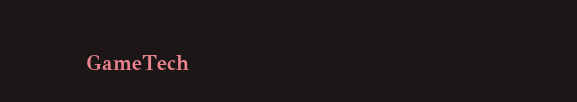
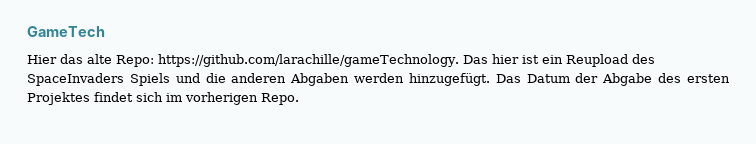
+ Hier das alte Repo: https://github.com/larachille/gameTechnology. Das hier ist ein Reupload des SpaceInvaders Spiels und die anderen Abgaben werden hinzugefügt. Das Datum der Abgabe des ersten Projektes findet sich im vorherigen Repo.

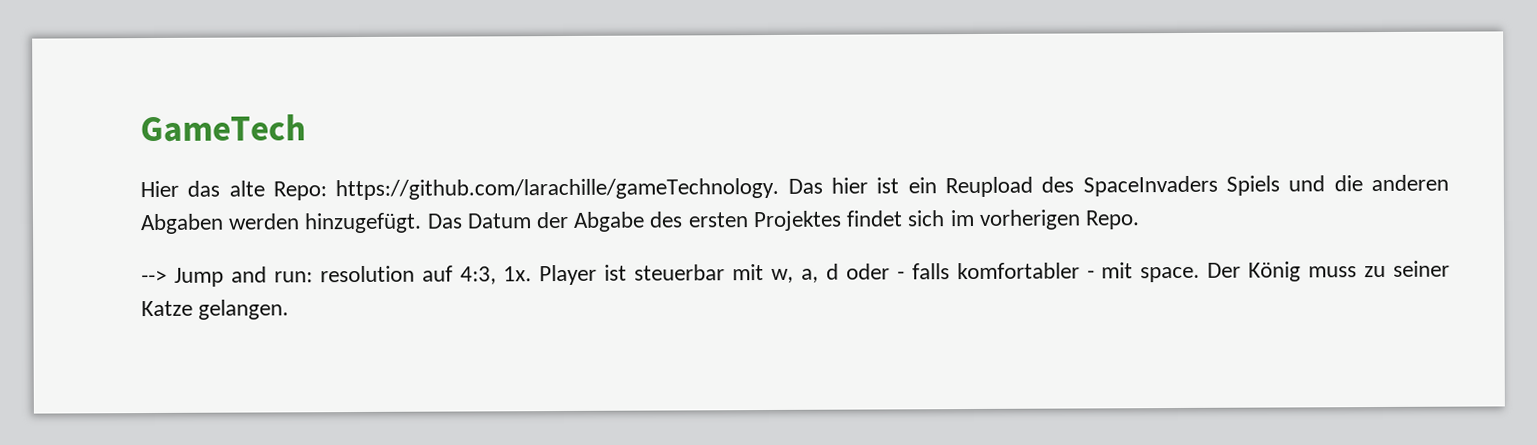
+ --> Jump and run: resolution auf 4:3, 1x. Player ist steuerbar mit w, a, d oder - falls komfortabler - mit space. Der König muss zu seiner Katze gelangen.

